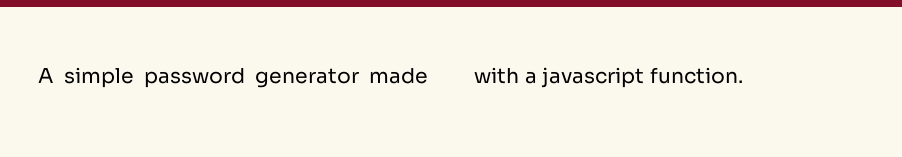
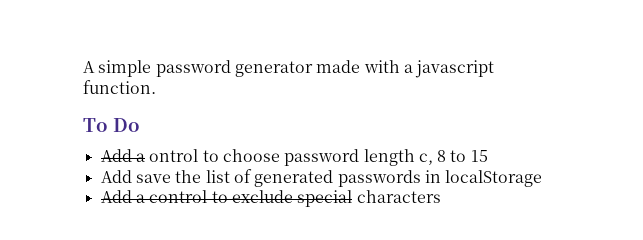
+ To Do
+ Add a ontrol to choose password length c, 8 to 15
+ Add save the list of generated passwords in localStorage
+ Add a control to exclude special characters

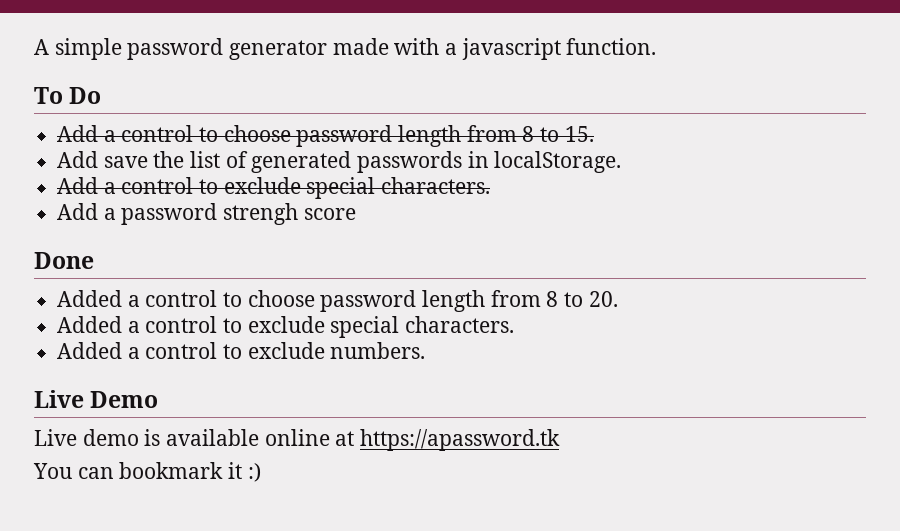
- Add a ontrol to choose password length c, 8 to 15
+ Add a control to choose password length from 8 to 15.
- Add save the list of generated passwords in localStorage
+ Add save the list of generated passwords in localStorage.
- Add a control to exclude special characters
+ Add a control to exclude special characters.
+ Add a password strengh score
+ Done
+ Added a control to choose password length from 8 to 20.
+ Added a control to exclude special characters.
+ Added a control to exclude numbers.
+ Live Demo
+ Live demo is available online at https://apassword.tk
+ You can bookmark it :)

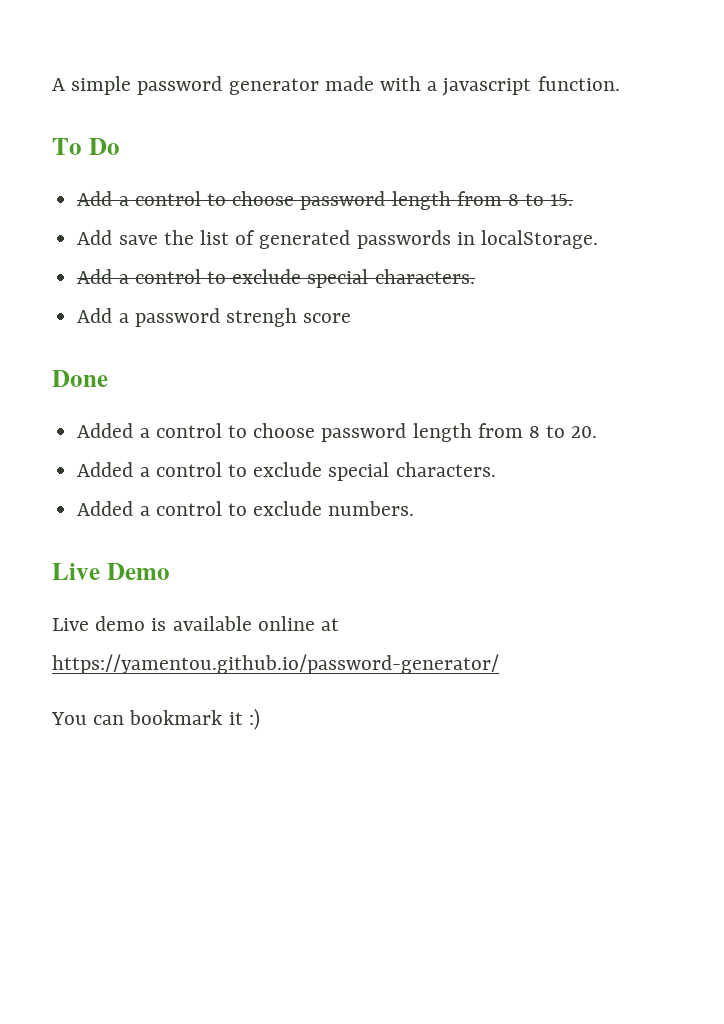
- Live demo is available online at https://apassword.tk
+ Live demo is available online at https://yamentou.github.io/password-generator/

